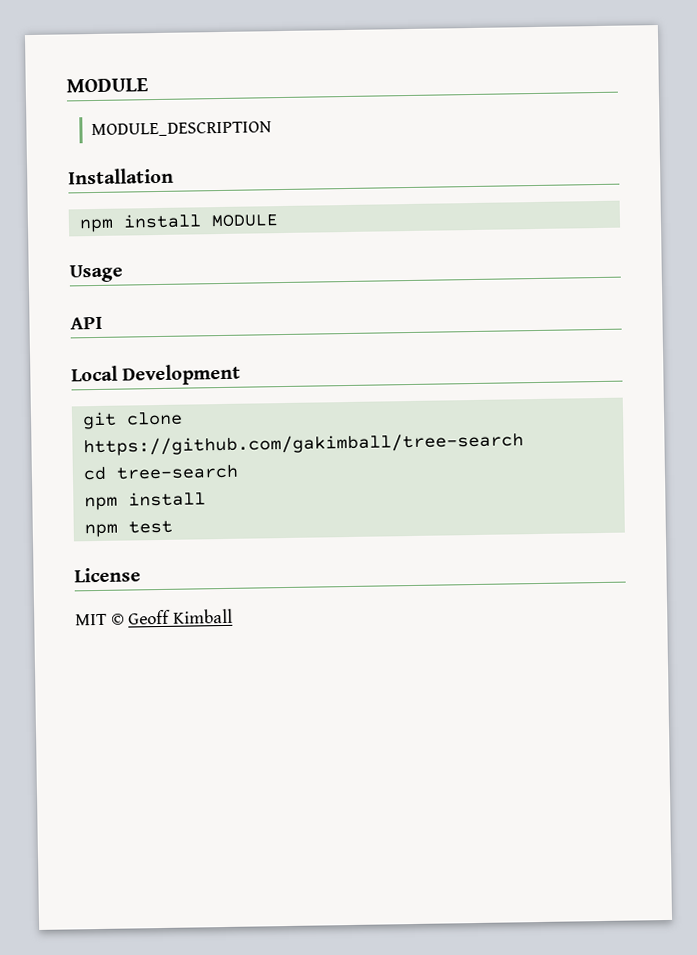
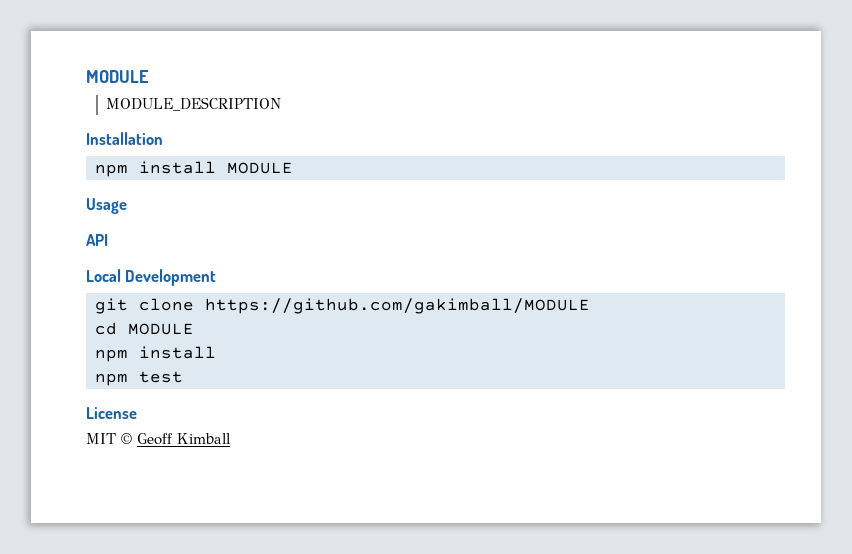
- git clone https://github.com/gakimball/tree-search
+ git clone https://github.com/gakimball/MODULE
- cd tree-search
+ cd MODULE

